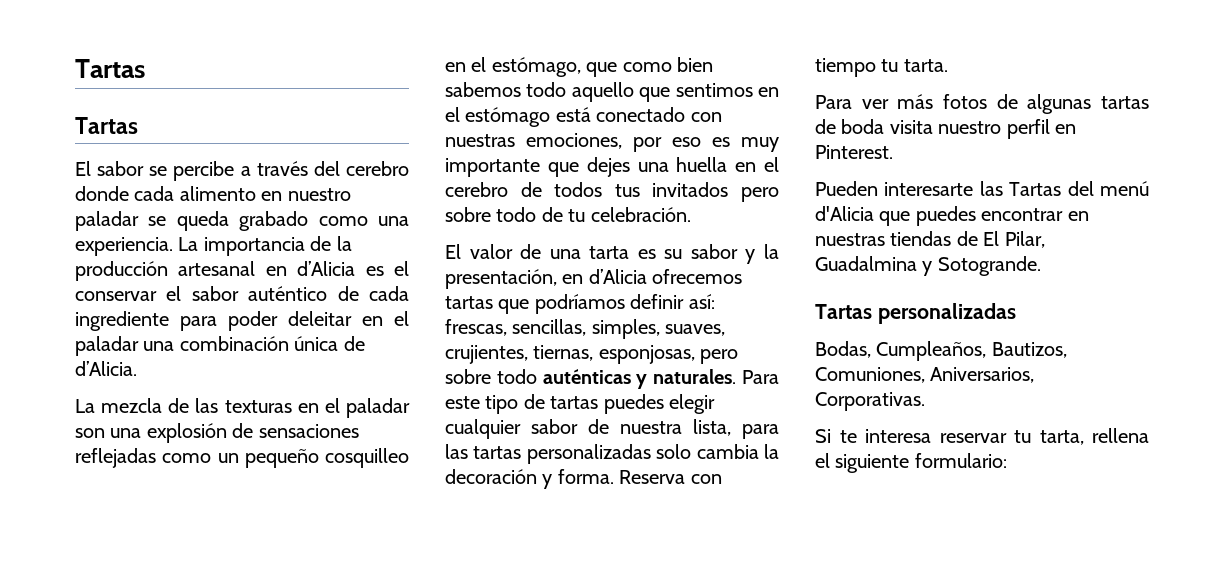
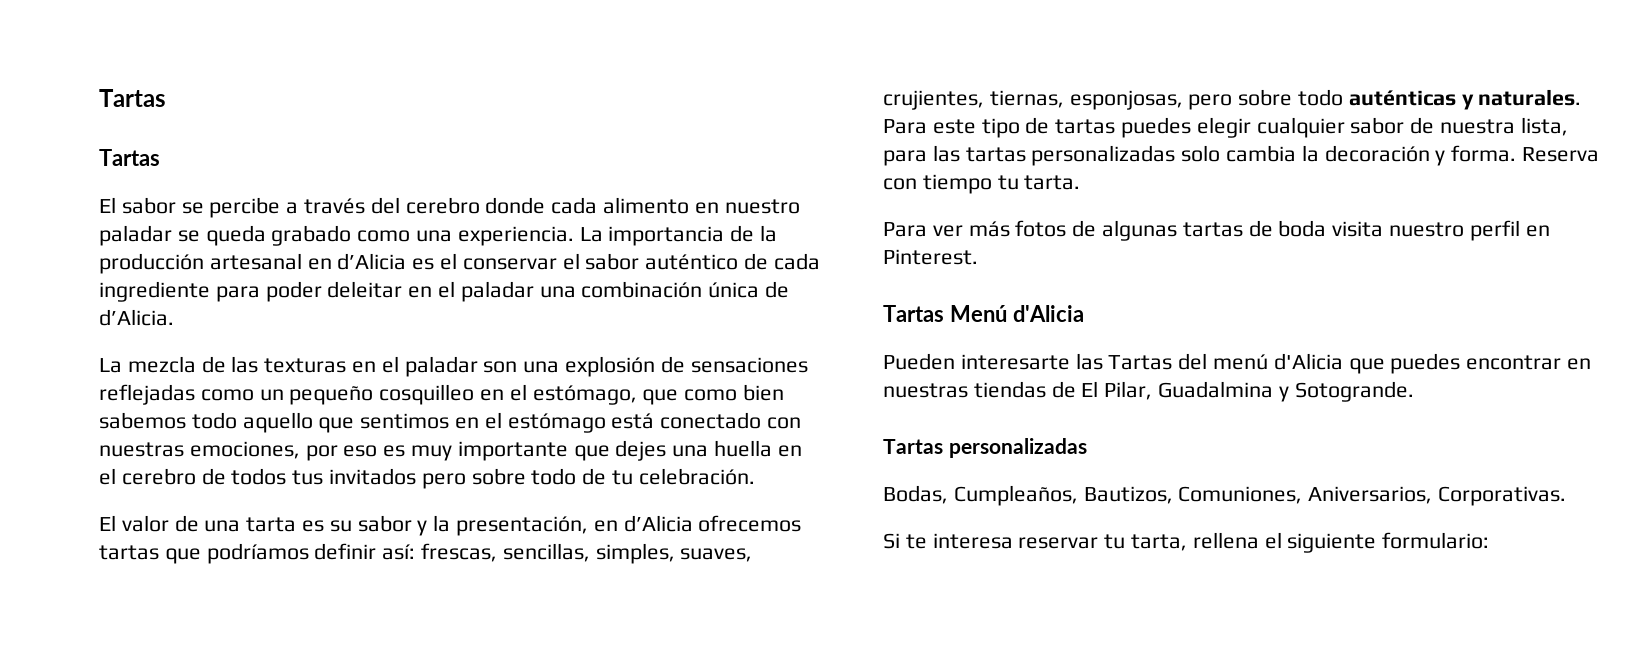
+ Tartas Menú d'Alicia

